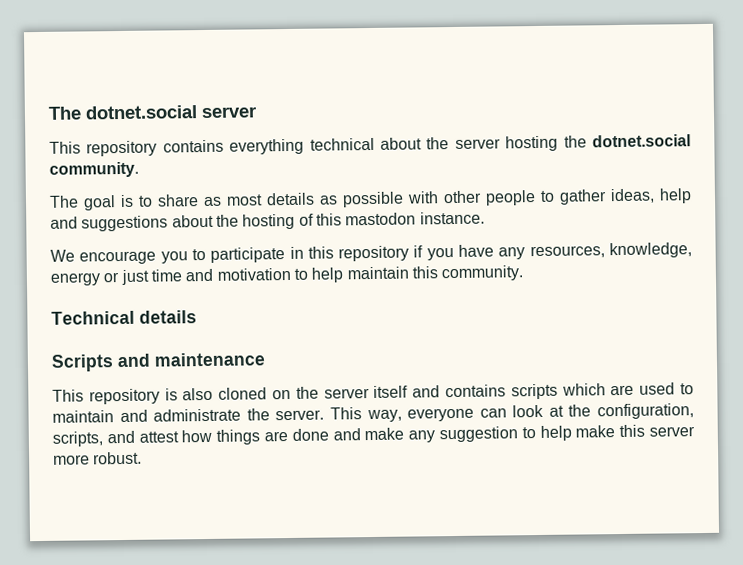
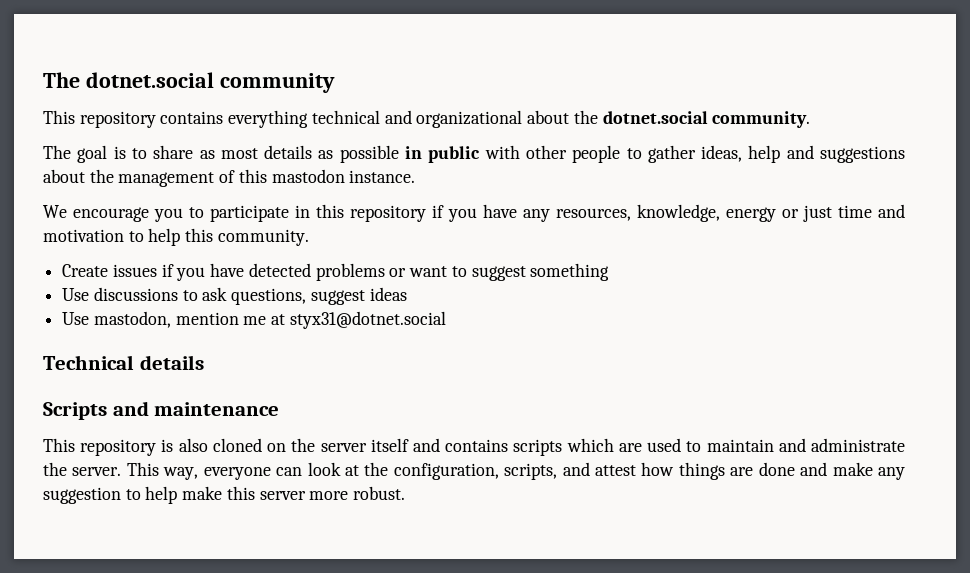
- The dotnet.social server
+ The dotnet.social community
- This repository contains everything technical about the server hosting the dotnet.social community.
+ This repository contains everything technical and organizational about the dotnet.social community.
- The goal is to share as most details as possible with other people to gather ideas, help and suggestions about the hosting of this mastodon instance.
+ The goal is to share as most details as possible in public with other people to gather ideas, help and suggestions about the management of this mastodon instance.
- We encourage you to participate in this repository if you have any resources, knowledge, energy or just time and motivation to help maintain this community.
+ We encourage you to participate in this repository if you have any resources, knowledge, energy or just time and motivation to help this community.
+ Create issues if you have detected problems or want to suggest something
+ Use discussions to ask questions, suggest ideas
+ Use mastodon, mention me at styx31@dotnet.social

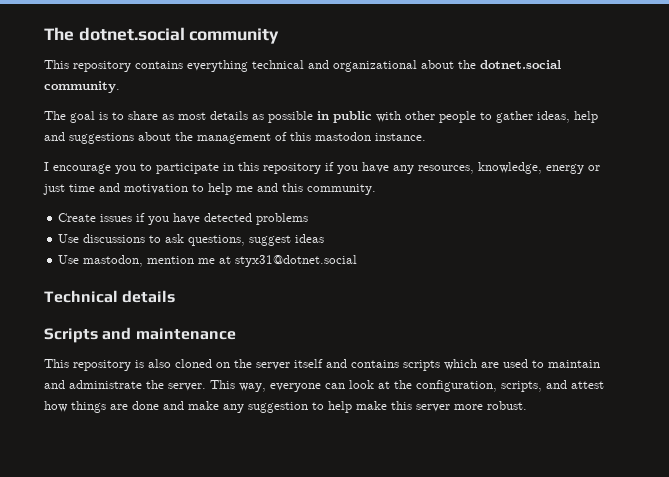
- We encourage you to participate in this repository if you have any resources, knowledge, energy or just time and motivation to help this community.
+ I encourage you to participate in this repository if you have any resources, knowledge, energy or just time and motivation to help me and this community.
- Create issues if you have detected problems or want to suggest something
+ Create issues if you have detected problems

